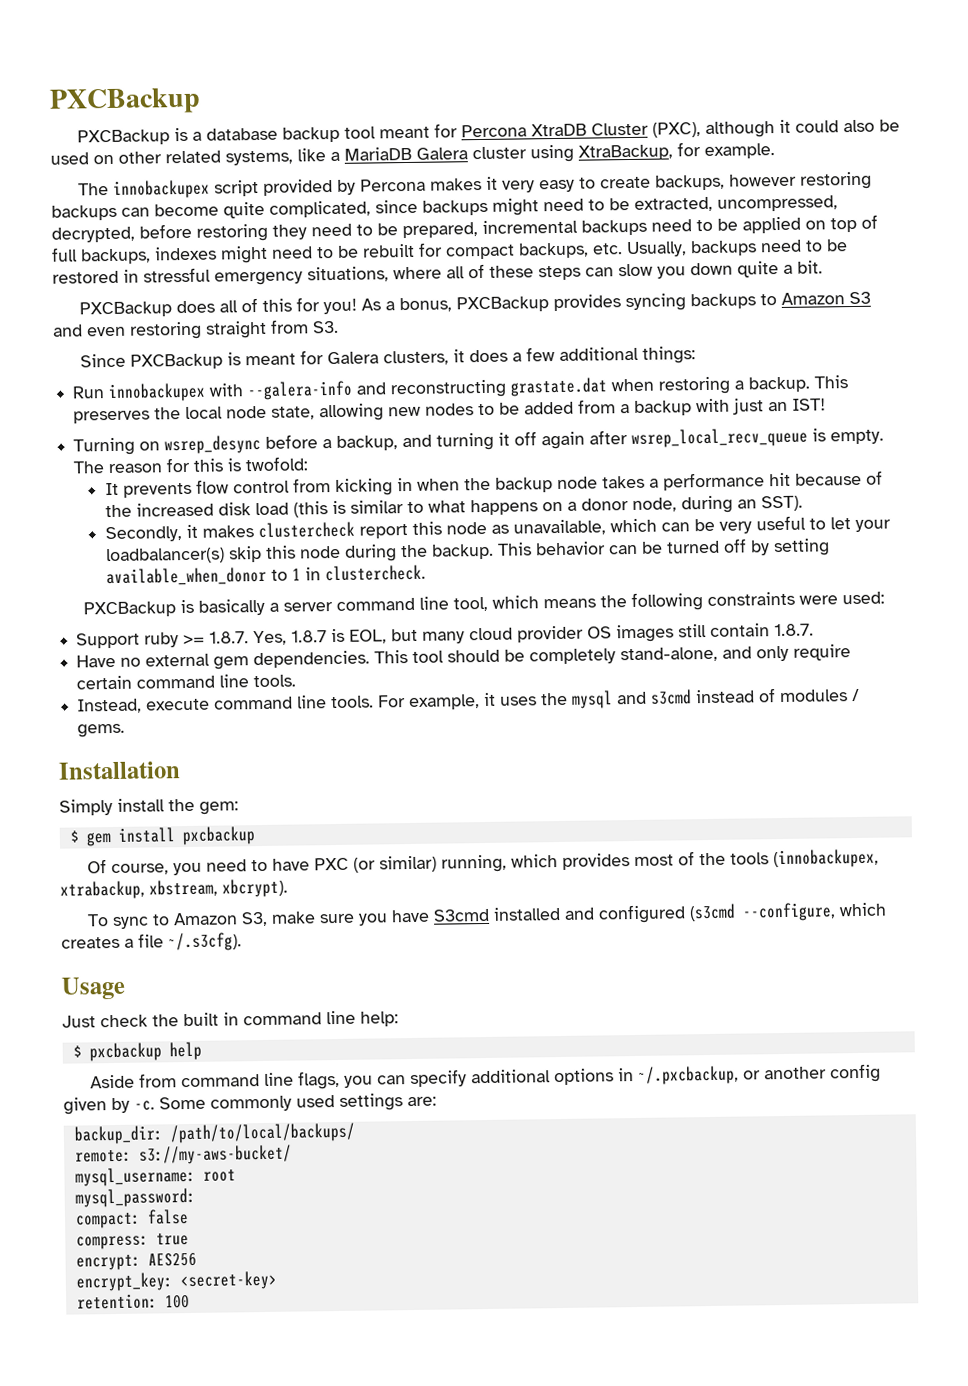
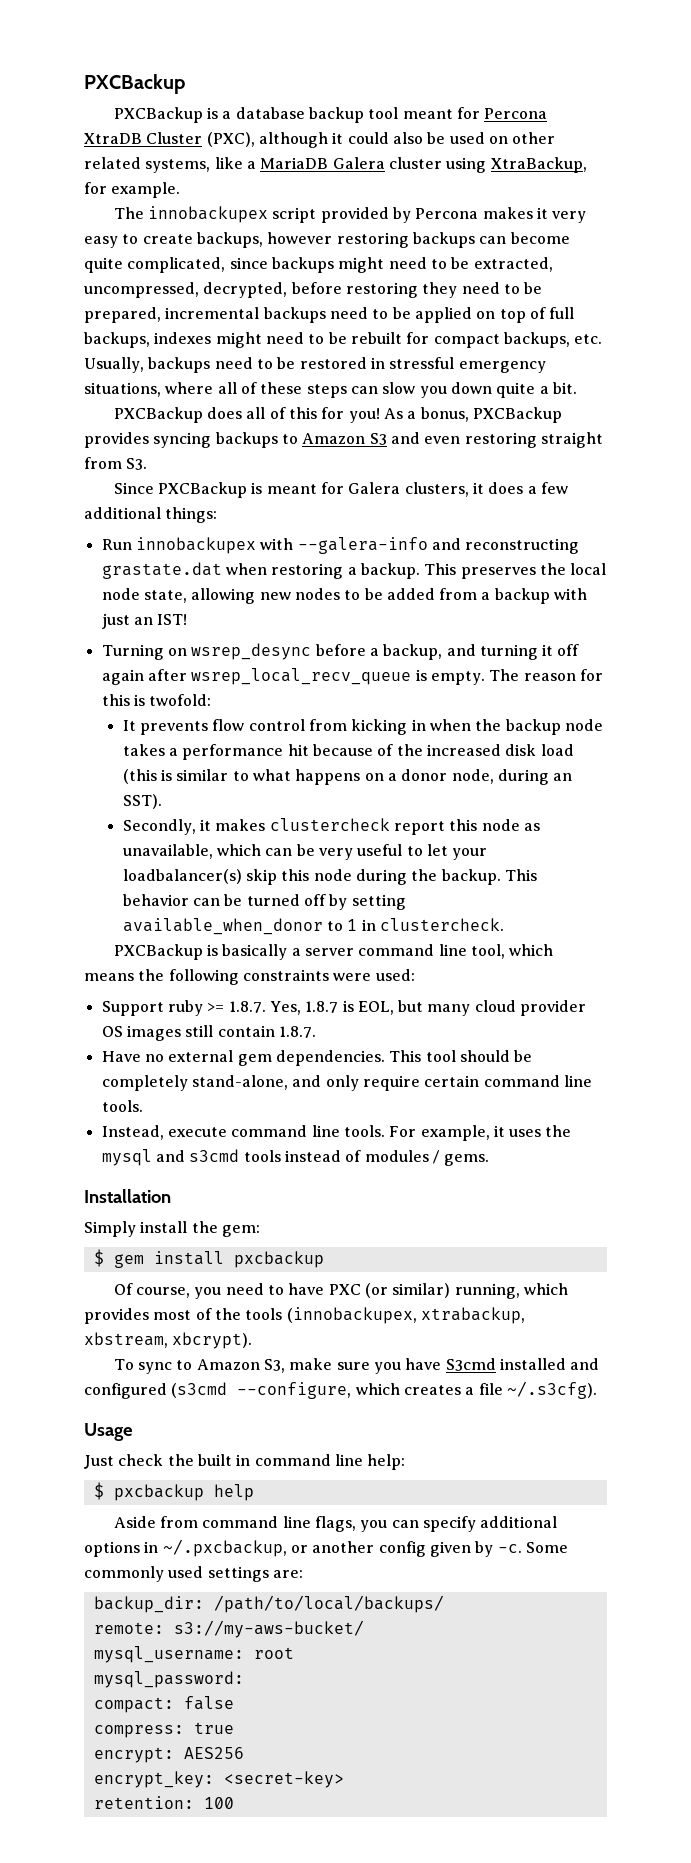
- For example, it uses the mysql and s3cmd instead of modules / gems.
+ For example, it uses the mysql and s3cmd tools instead of modules / gems.

